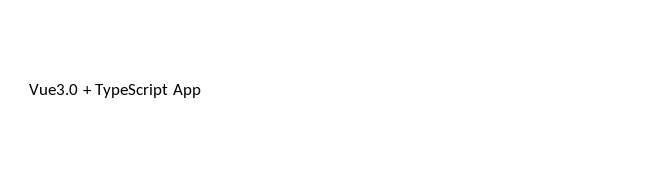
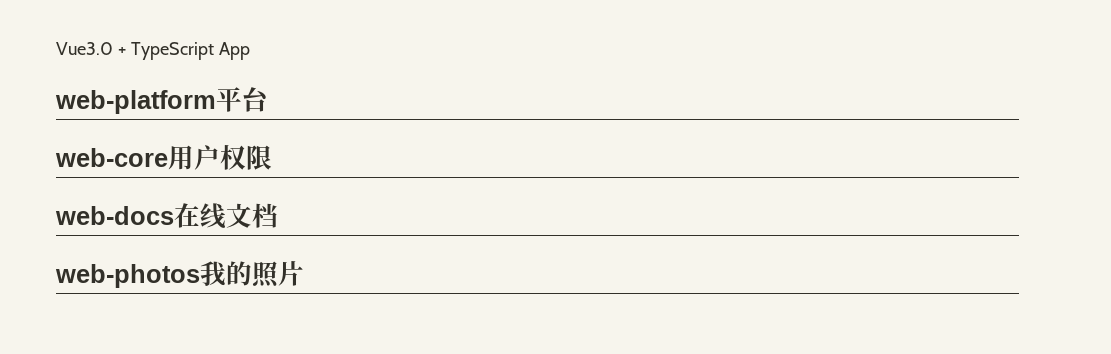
+ web-platform平台
+ web-core用户权限
+ web-docs在线文档
+ web-photos我的照片

